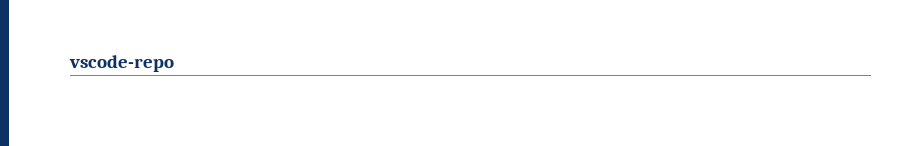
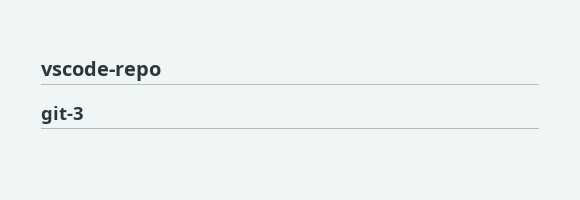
+ git-3

